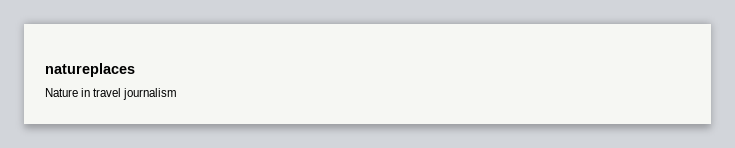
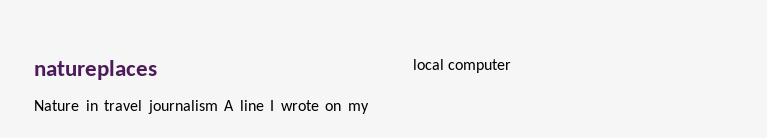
- Nature in travel journalism
+ Nature in travel journalism A line I wrote on my local computer

